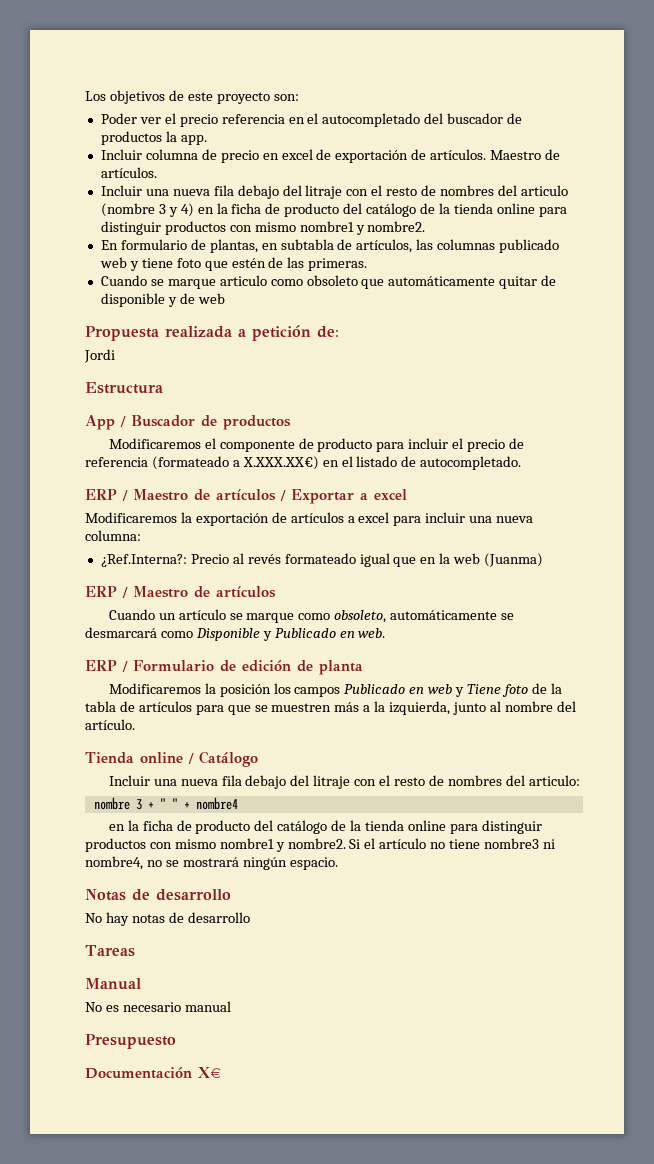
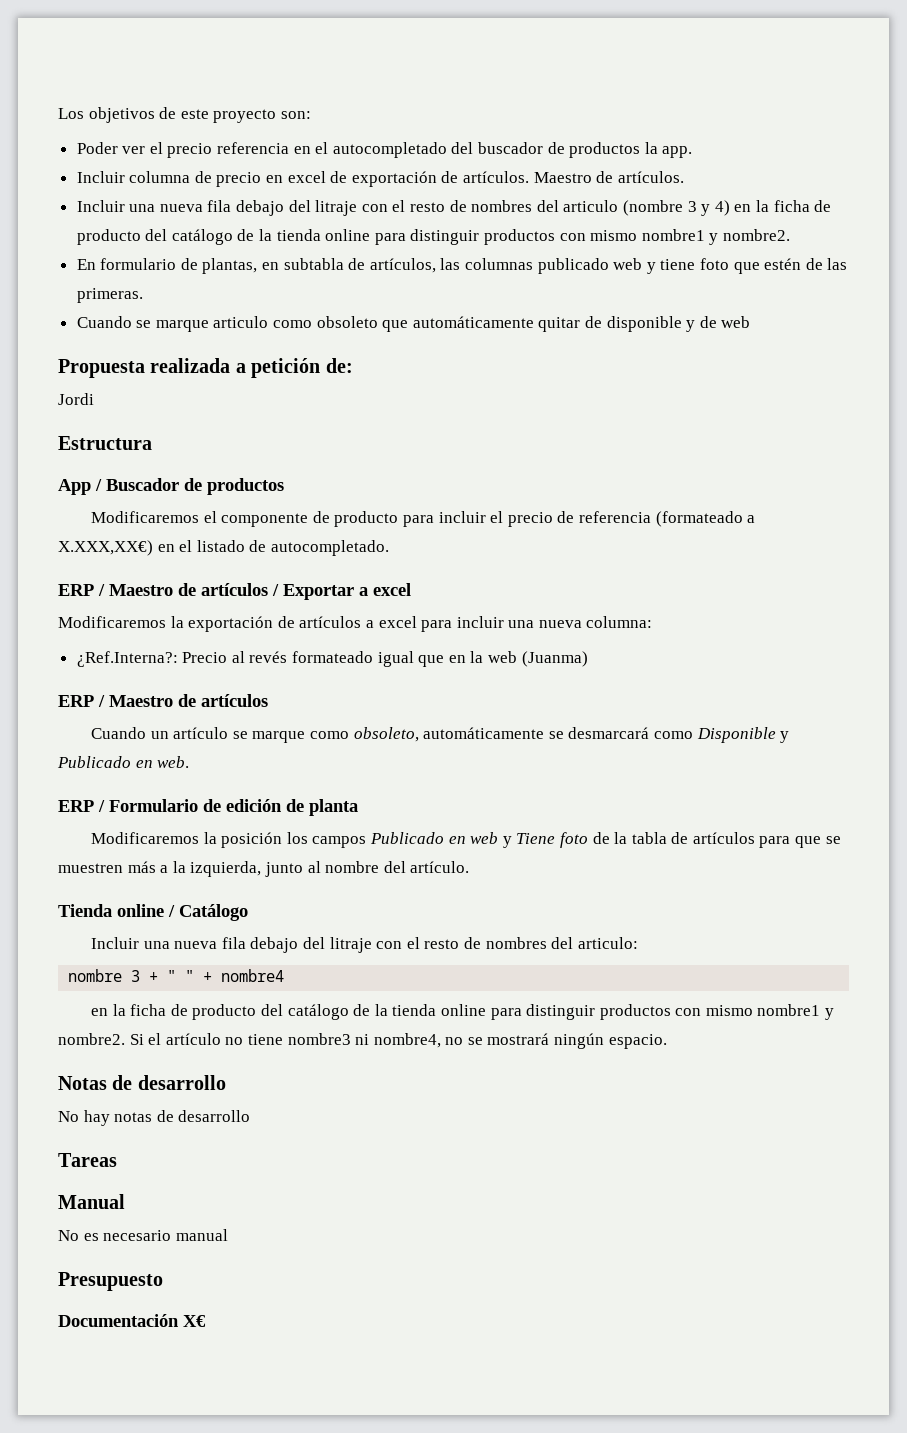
- Modificaremos el componente de producto para incluir el precio de referencia (formateado a X.XXX.XX€) en el listado de autocompletado.
+ Modificaremos el componente de producto para incluir el precio de referencia (formateado a X.XXX,XX€) en el listado de autocompletado.

